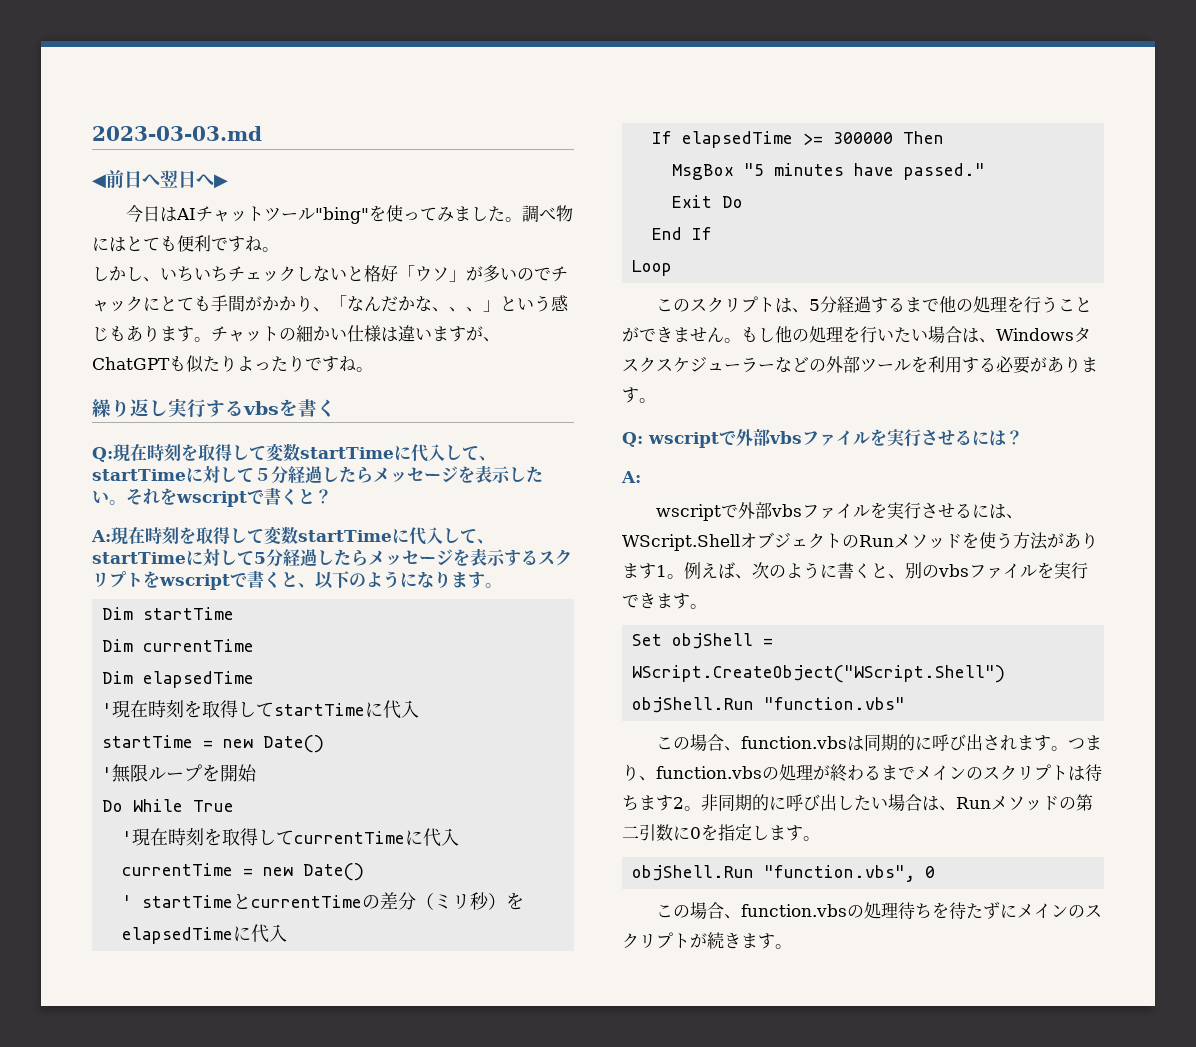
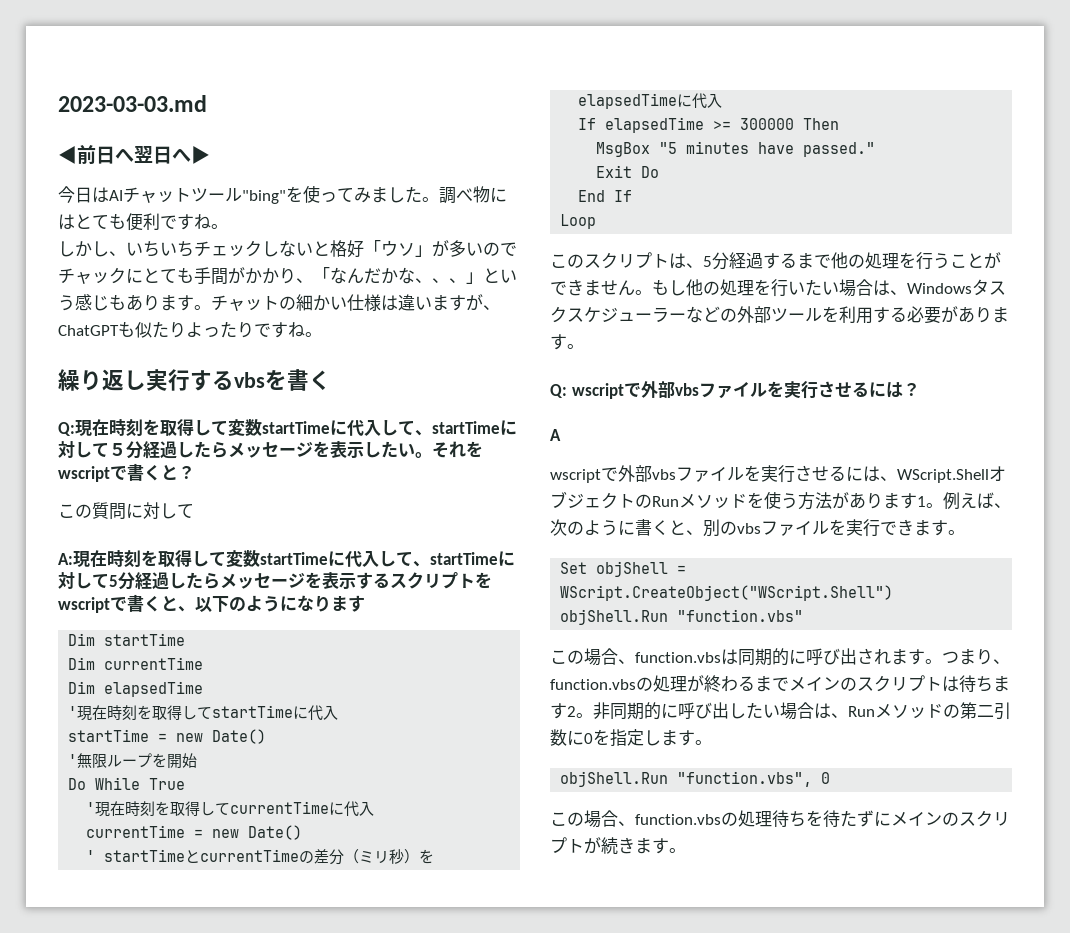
+ この質問に対して
- A:現在時刻を取得して変数startTimeに代入して、startTimeに対して5分経過したらメッセージを表示するスクリプトをwscriptで書くと、以下のようになります。
+ A:現在時刻を取得して変数startTimeに代入して、startTimeに対して5分経過したらメッセージを表示するスクリプトをwscriptで書くと、以下のようになります
  Q: wscriptで外部vbsファイルを実行させるには？
- A:
+ A

